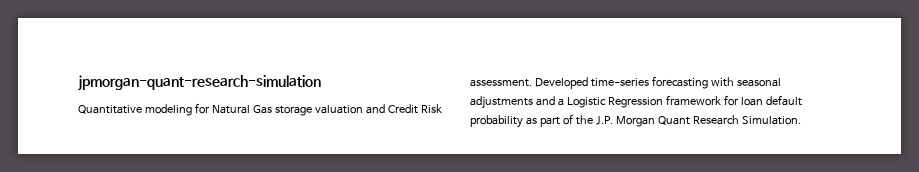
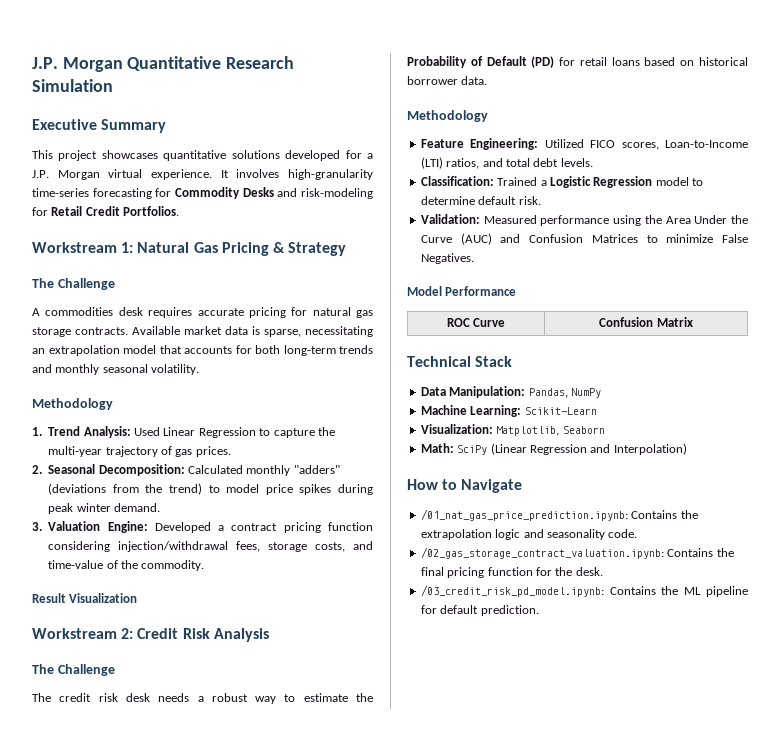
- jpmorgan-quant-research-simulation
- Quantitative modeling for Natural Gas storage valuation and Credit Risk assessment. Developed time-series forecasting with seasonal adjustments and a Logistic Regression framework for loan default probability as part of the J.P. Morgan Quant Research Simulation.
+ J.P. Morgan Quantitative Research Simulation
+ Executive Summary
+ This project showcases quantitative solutions developed for a J.P. Morgan virtual experience. It involves high-granularity time-series forecasting for Commodity Desks and risk-modeling for Retail Credit Portfolios.
+ Workstream 1: Natural Gas Pricing & Strategy
+ The Challenge
+ A commodities desk requires accurate pricing for natural gas storage contracts. Available market data is sparse, necessitating an extrapolation model that accounts for both long-term trends and monthly seasonal volatility.
+ Methodology
+ 1. Trend Analysis: Used Linear Regression to capture the multi-year trajectory of gas prices.
+ 2. Seasonal Decomposition: Calculated monthly "adders" (deviations from the trend) to model price spikes during peak winter demand.
+ 3. Valuation Engine: Developed a contract pricing function considering injection/withdrawal fees, storage costs, and time-value of the commodity.
+ Result Visualization
+ Workstream 2: Credit Risk Analysis
+ The Challenge
+ The credit risk desk needs a robust way to estimate the Probability of Default (PD) for retail loans based on historical borrower data.
+ Methodology
+ Feature Engineering: Utilized FICO scores, Loan-to-Income (LTI) ratios, and total debt levels.
+ Classification: Trained a Logistic Regression model to determine default risk.
+ Validation: Measured performance using the Area Under the Curve (AUC) and Confusion Matrices to minimize False Negatives.
+ Model Performance
+ ROC Curve | Confusion Matrix
+ Technical Stack
+ Data Manipulation: Pandas, NumPy
+ Machine Learning: Scikit-Learn
+ Visualization: Matplotlib, Seaborn
+ Math: SciPy (Linear Regression and Interpolation)
+ How to Navigate
+ /01_nat_gas_price_prediction.ipynb: Contains the extrapolation logic and seasonality code.
+ /02_gas_storage_contract_valuation.ipynb: Contains the final pricing function for the desk.
+ /03_credit_risk_pd_model.ipynb: Contains the ML pipeline for default prediction.

